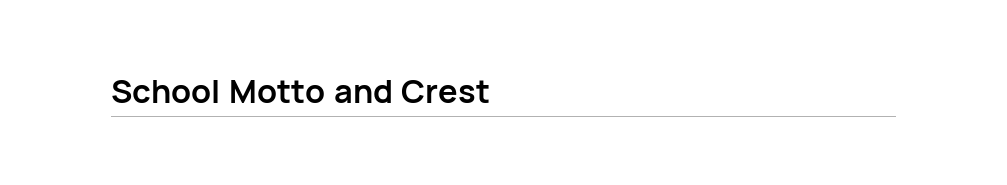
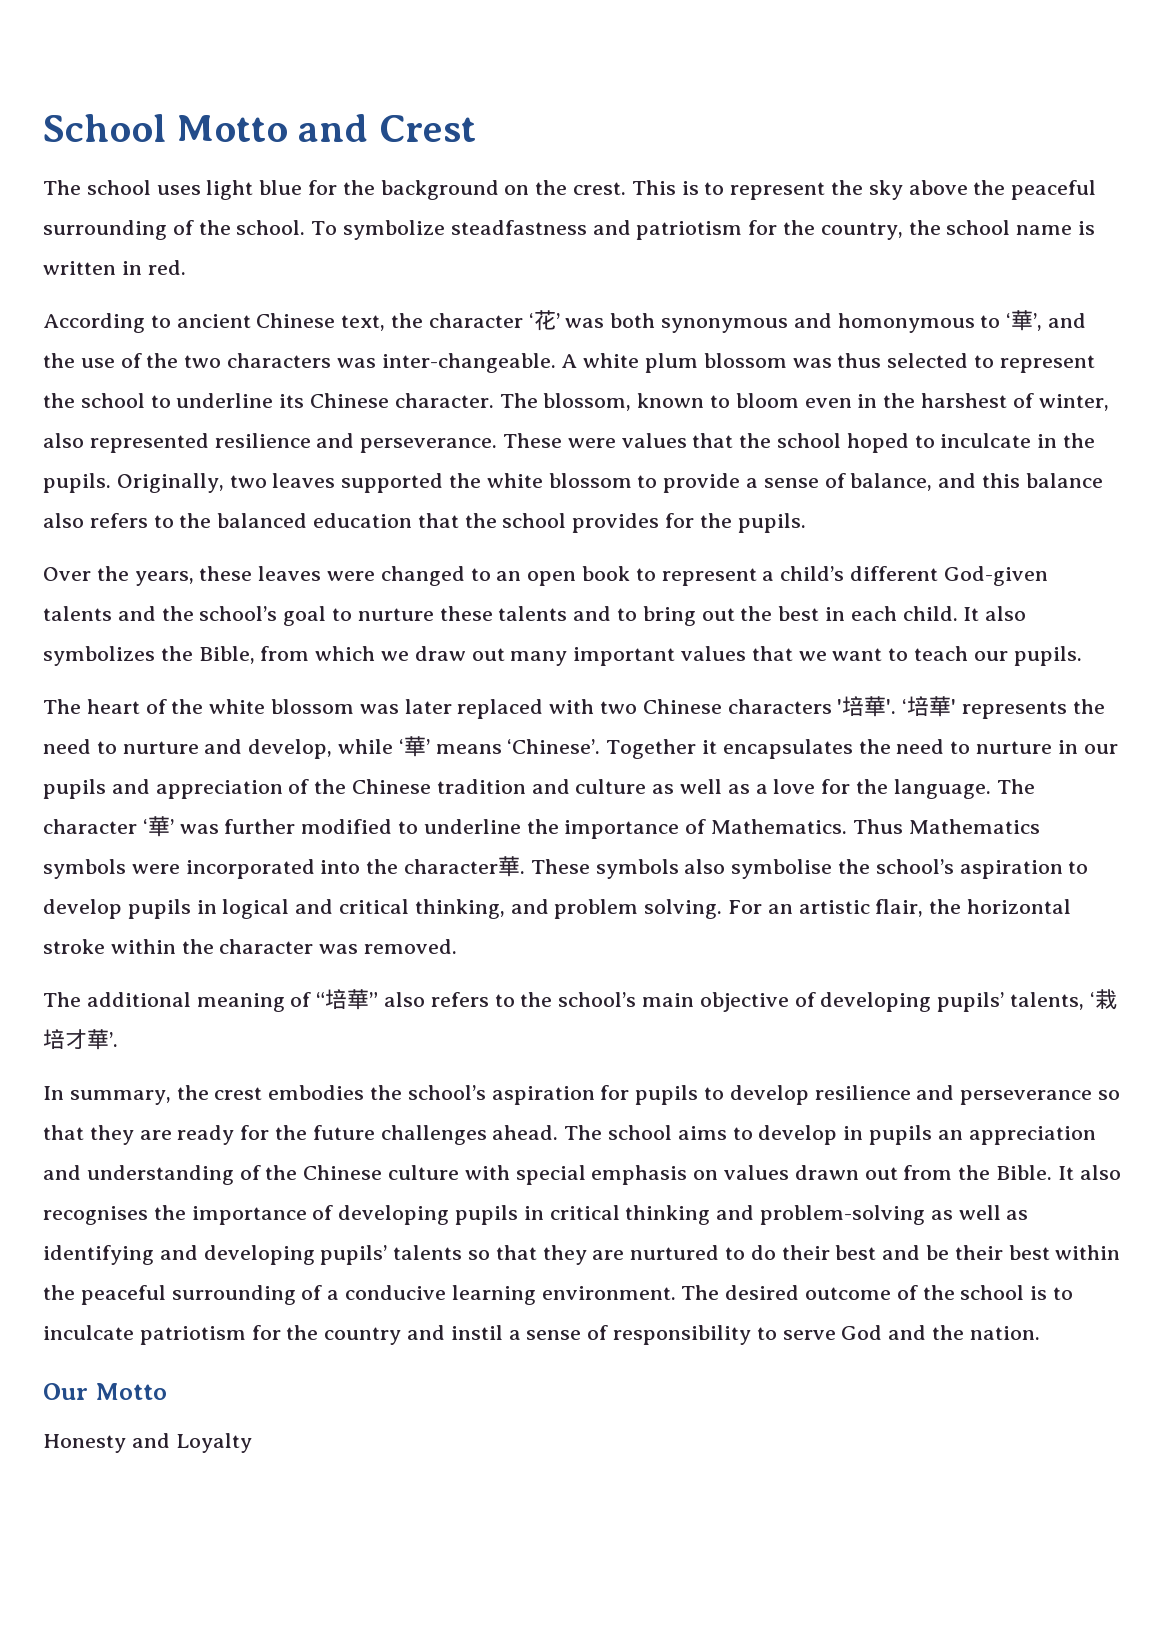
+ The school uses light blue for the background on the crest. This is to represent the sky above the peaceful surrounding of the school. To symbolize steadfastness and patriotism for the country, the school name is written in red.
+ According to ancient Chinese text, the character ‘花’ was both synonymous and homonymous to ‘華’, and the use of the two characters was inter-changeable. A white plum blossom was thus selected to represent the school to underline its Chinese character. The blossom, known to bloom even in the harshest of winter, also represented resilience and perseverance. These were values that the school hoped to inculcate in the pupils. Originally, two leaves supported the white blossom to provide a sense of balance, and this balance also refers to the balanced education that the school provides for the pupils.
+ Over the years, these leaves were changed to an open book to represent a child’s different God-given talents and the school’s goal to nurture these talents and to bring out the best in each child. It also symbolizes the Bible, from which we draw out many important values that we want to teach our pupils.
+ The heart of the white blossom was later replaced with two Chinese characters '培華'. ‘培華' represents the need to nurture and develop, while ‘華’ means ‘Chinese’. Together it encapsulates the need to nurture in our pupils and appreciation of the Chinese tradition and culture as well as a love for the language. The character ‘華’ was further modified to underline the importance of Mathematics. Thus Mathematics symbols were incorporated into the character華. These symbols also symbolise the school’s aspiration to develop pupils in logical and critical thinking, and problem solving. For an artistic flair, the horizontal stroke within the character was removed.
+ The additional meaning of “培華” also refers to the school’s main objective of developing pupils’ talents, ‘栽培才華’.
+ In summary, the crest embodies the school’s aspiration for pupils to develop resilience and perseverance so that they are ready for the future challenges ahead. The school aims to develop in pupils an appreciation and understanding of the Chinese culture with special emphasis on values drawn out from the Bible. It also recognises the importance of developing pupils in critical thinking and problem-solving as well as identifying and developing pupils’ talents so that they are nurtured to do their best and be their best within the peaceful surrounding of a conducive learning environment. The desired outcome of the school is to inculcate patriotism for the country and instil a sense of responsibility to serve God and the nation.
+ Our Motto
+ Honesty and Loyalty

